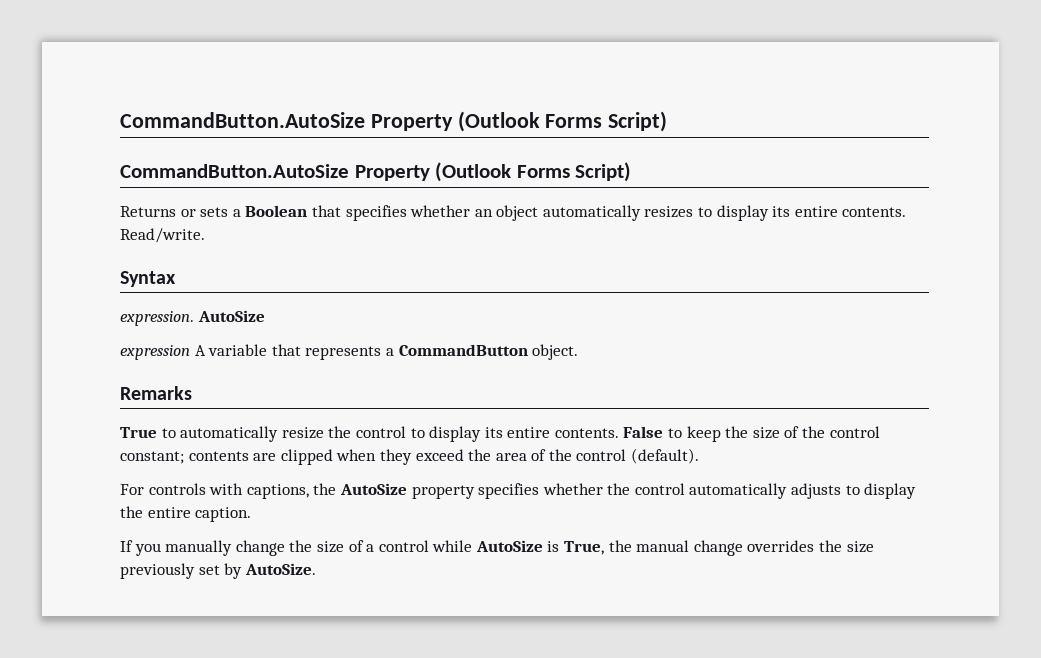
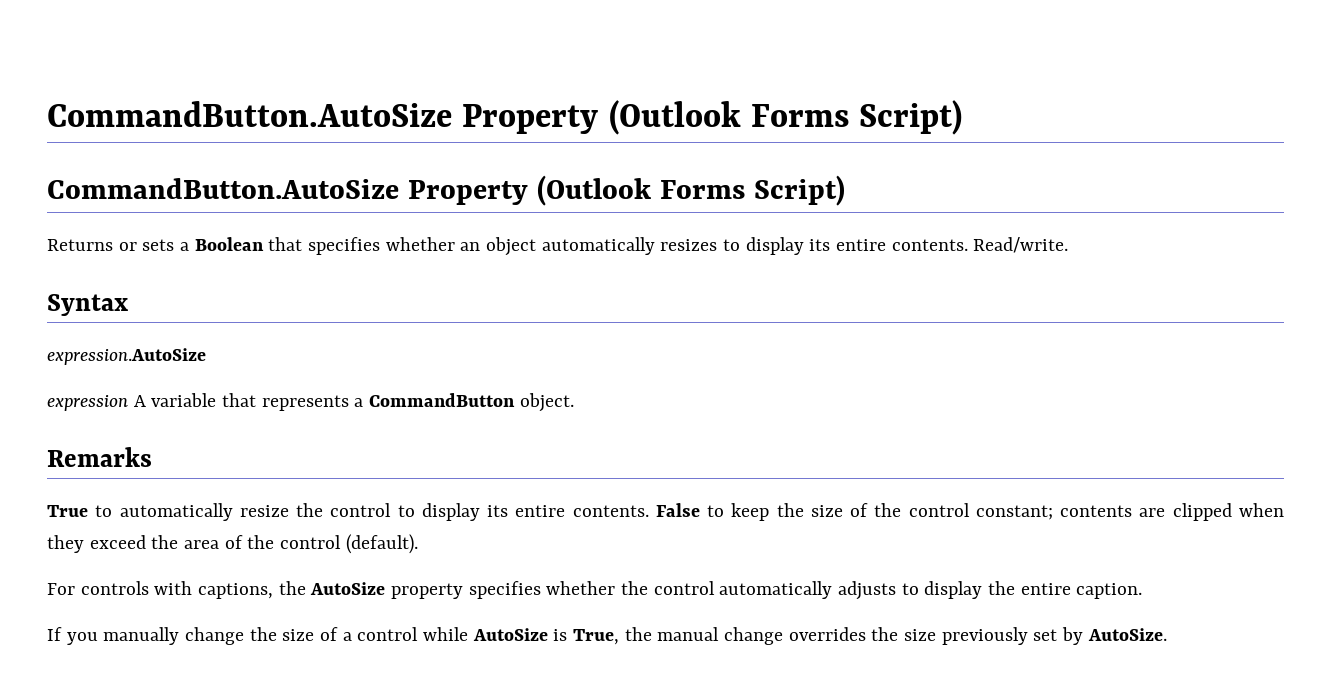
- expression. AutoSize
+ expression.AutoSize

